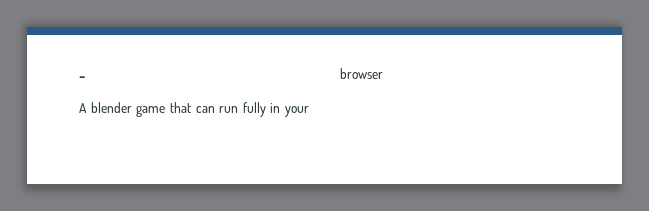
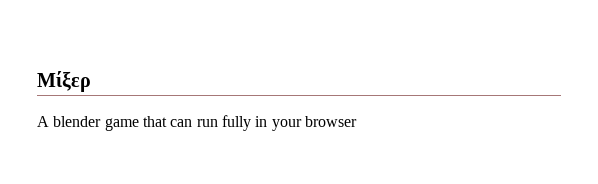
- -
+ Μίξερ

